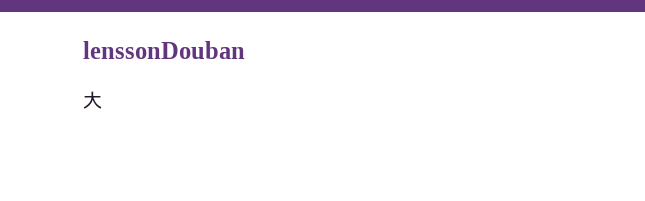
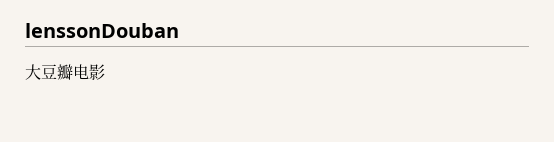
- 大
+ 大豆瓣电影

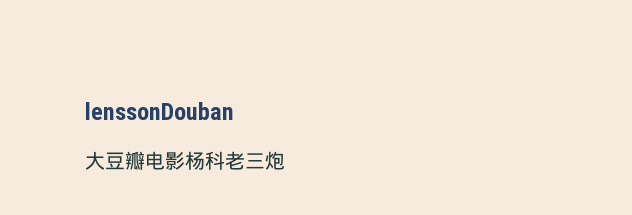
- 大豆瓣电影
+ 大豆瓣电影杨科老三炮

